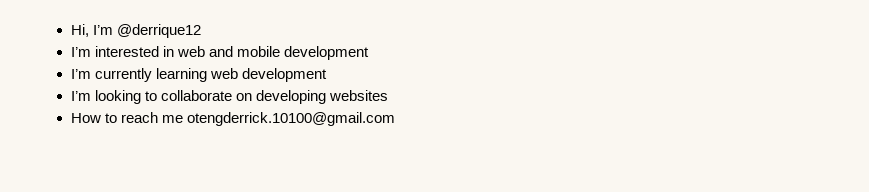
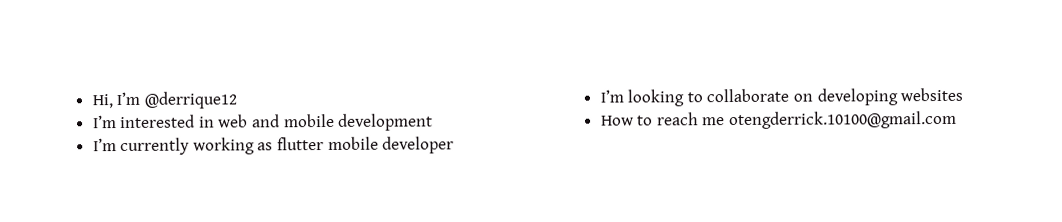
- I’m currently learning web development
+ I’m currently working as flutter mobile developer

